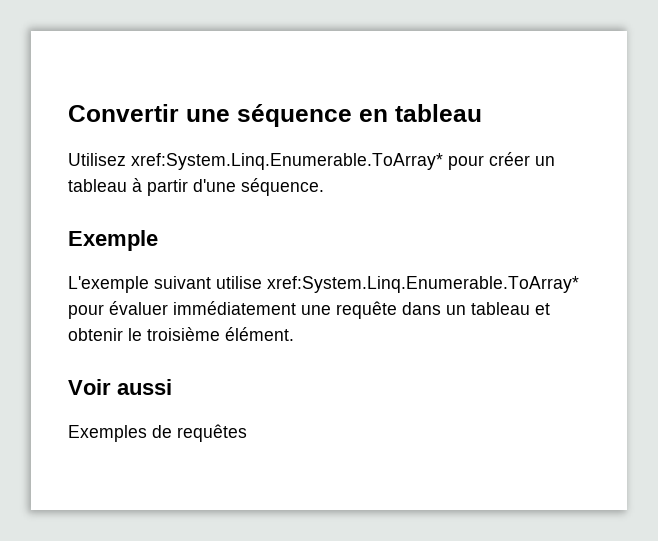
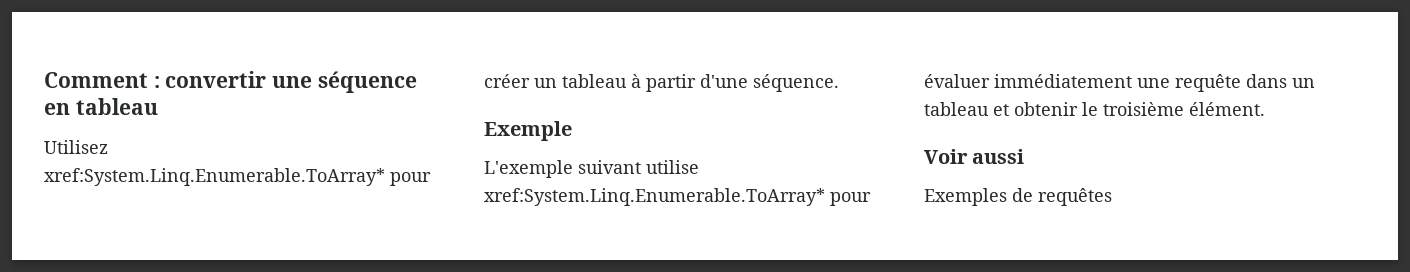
- Convertir une séquence en tableau
+ Comment : convertir une séquence en tableau

